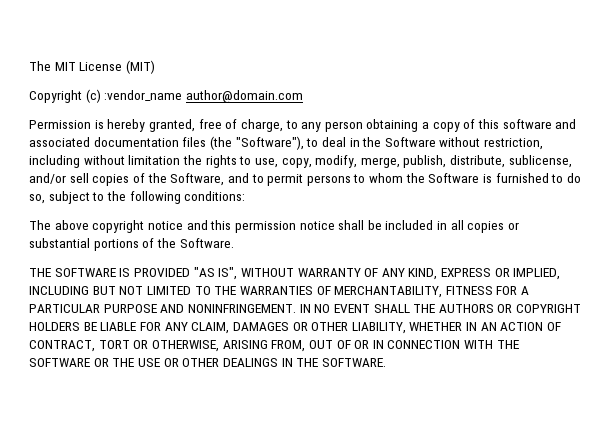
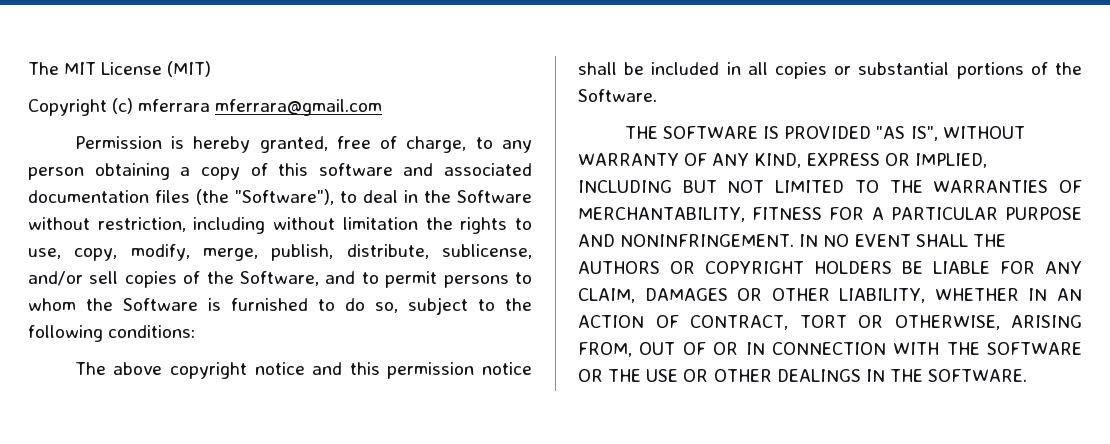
- Copyright (c) :vendor_name author@domain.com
+ Copyright (c) mferrara mferrara@gmail.com

